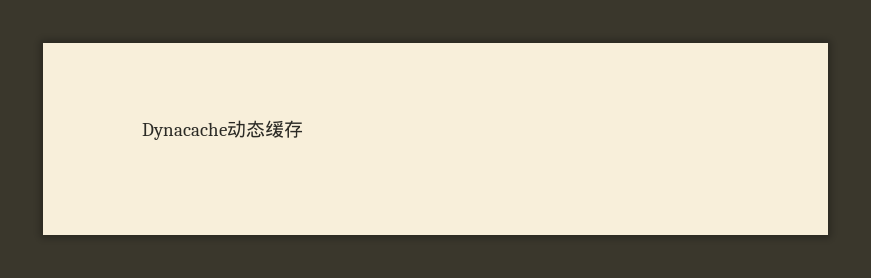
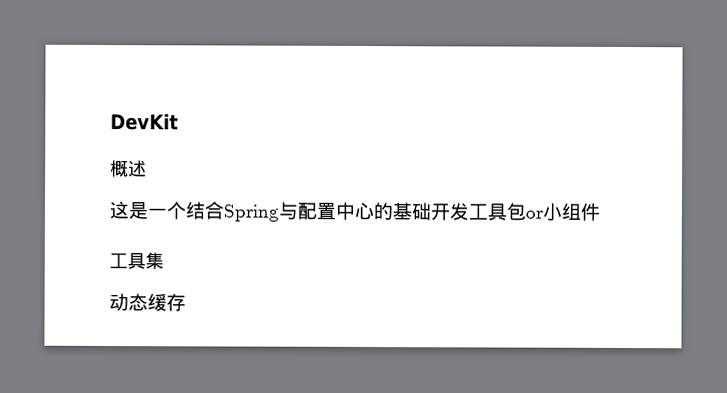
- Dynacache动态缓存
+ DevKit
+ 概述
+ 这是一个结合Spring与配置中心的基础开发工具包or小组件
+ 工具集
+ 动态缓存

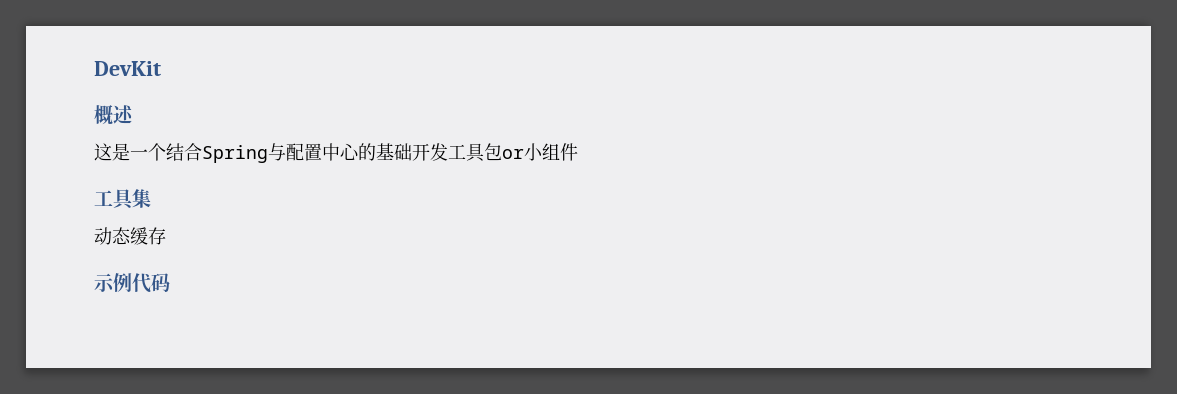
+ 示例代码

